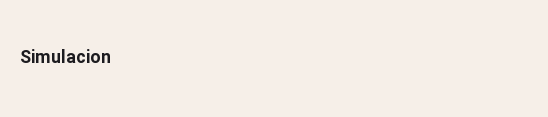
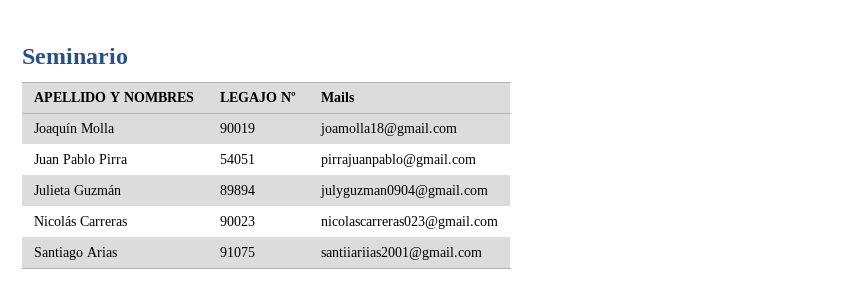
- Simulacion
+ Seminario
+ APELLIDO Y NOMBRES | LEGAJO Nº | Mails
+ Joaquín Molla | 90019 | joamolla18@gmail.com
+ Juan Pablo Pirra | 54051 | pirrajuanpablo@gmail.com
+ Julieta Guzmán | 89894 | julyguzman0904@gmail.com
+ Nicolás Carreras | 90023 | nicolascarreras023@gmail.com
+ Santiago Arias | 91075 | santiiariias2001@gmail.com

